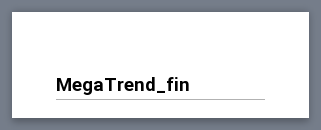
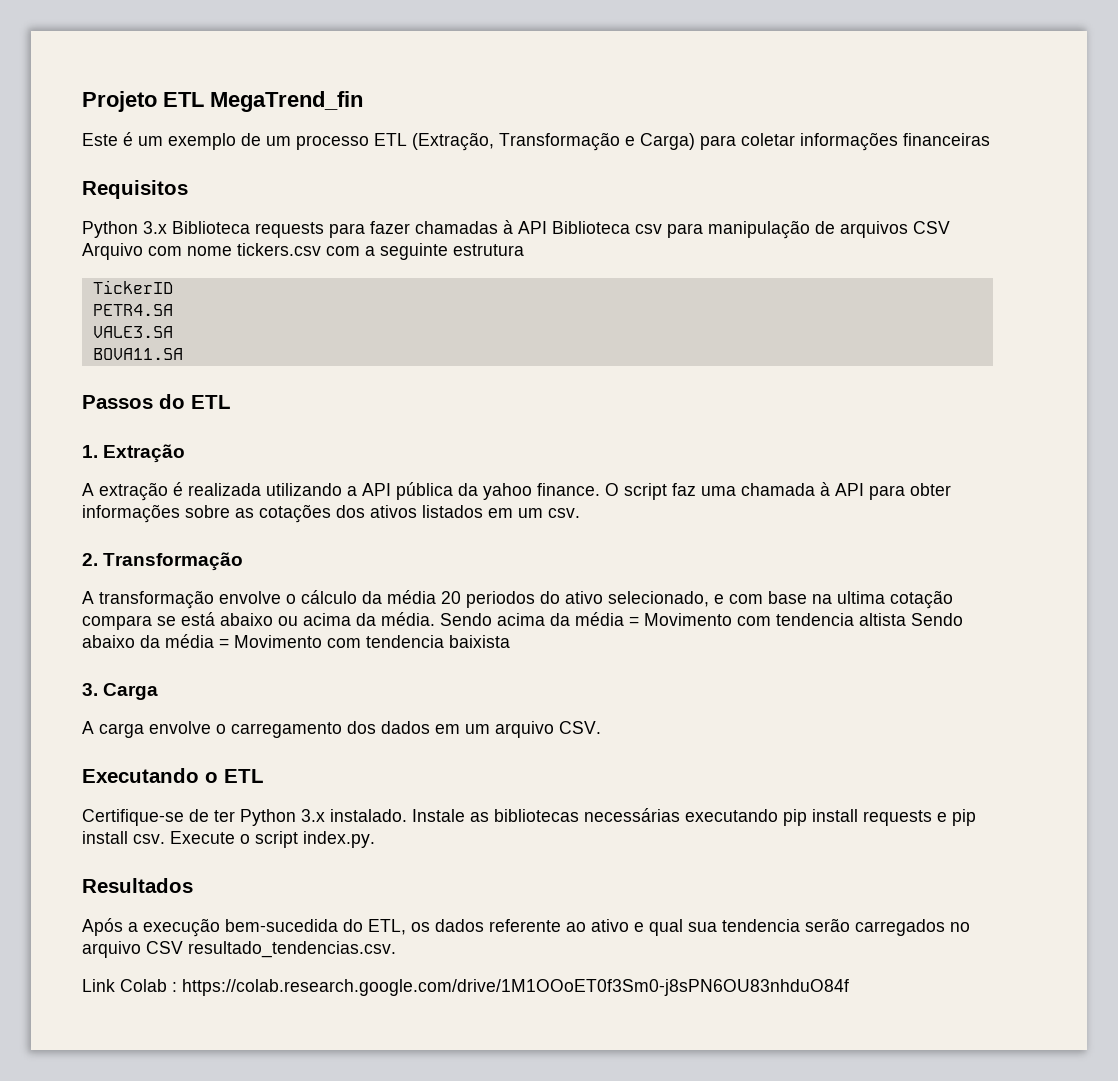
- MegaTrend_fin
+ Projeto ETL MegaTrend_fin
+ Este é um exemplo de um processo ETL (Extração, Transformação e Carga) para coletar informações financeiras
+ Requisitos
+ Python 3.x Biblioteca requests para fazer chamadas à API Biblioteca csv para manipulação de arquivos CSV Arquivo com nome tickers.csv com a seguinte estrutura
+ TickerID
+ PETR4.SA
+ VALE3.SA
+ BOVA11.SA
+ Passos do ETL
+ 1. Extração
+ A extração é realizada utilizando a API pública da yahoo finance. O script faz uma chamada à API para obter informações sobre as cotações dos ativos listados em um csv.
+ 2. Transformação
+ A transformação envolve o cálculo da média 20 periodos do ativo selecionado, e com base na ultima cotação compara se está abaixo ou acima da média. Sendo acima da média = Movimento com tendencia altista Sendo abaixo da média = Movimento com tendencia baixista
+ 3. Carga
+ A carga envolve o carregamento dos dados em um arquivo CSV.
+ Executando o ETL
+ Certifique-se de ter Python 3.x instalado. Instale as bibliotecas necessárias executando pip install requests e pip install csv. Execute o script index.py.
+ Resultados
+ Após a execução bem-sucedida do ETL, os dados referente ao ativo e qual sua tendencia serão carregados no arquivo CSV resultado_tendencias.csv.
+ Link Colab : https://colab.research.google.com/drive/1M1OOoET0f3Sm0-j8sPN6OU83nhduO84f

